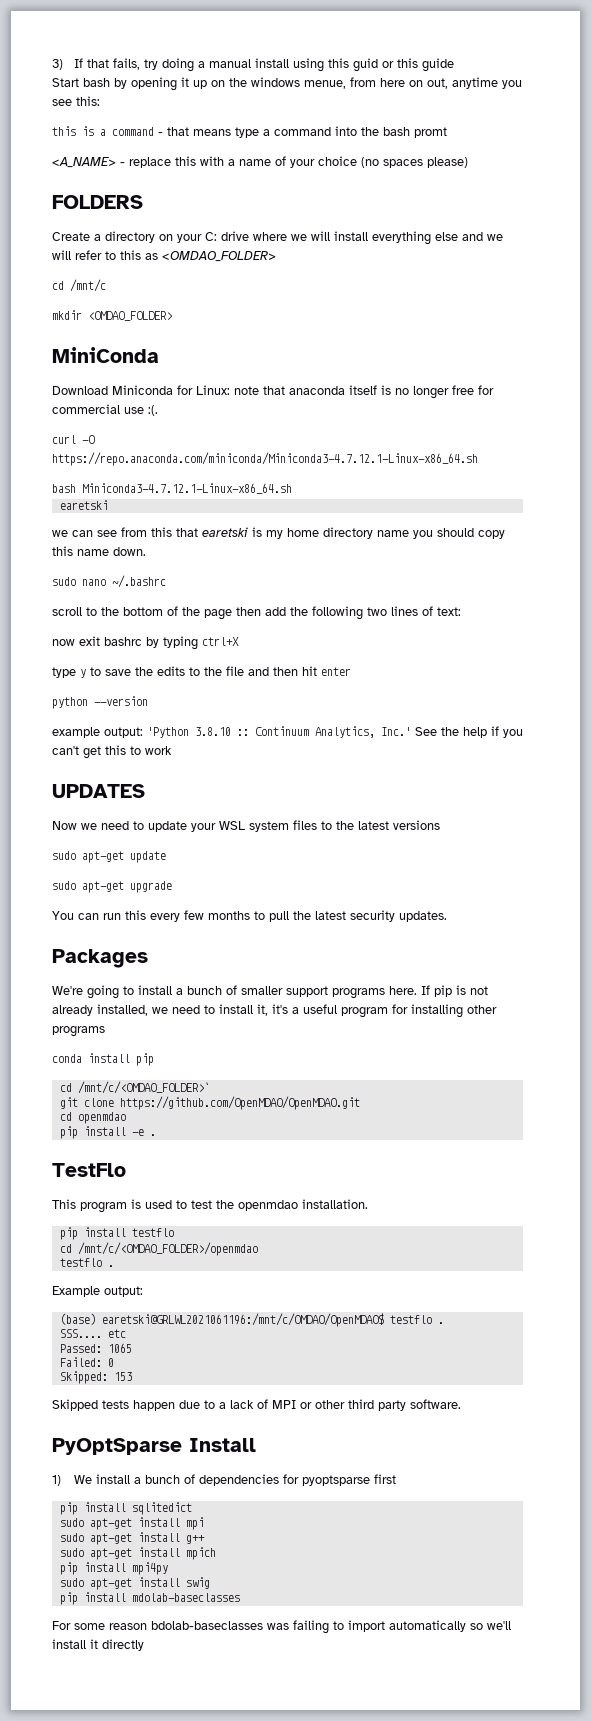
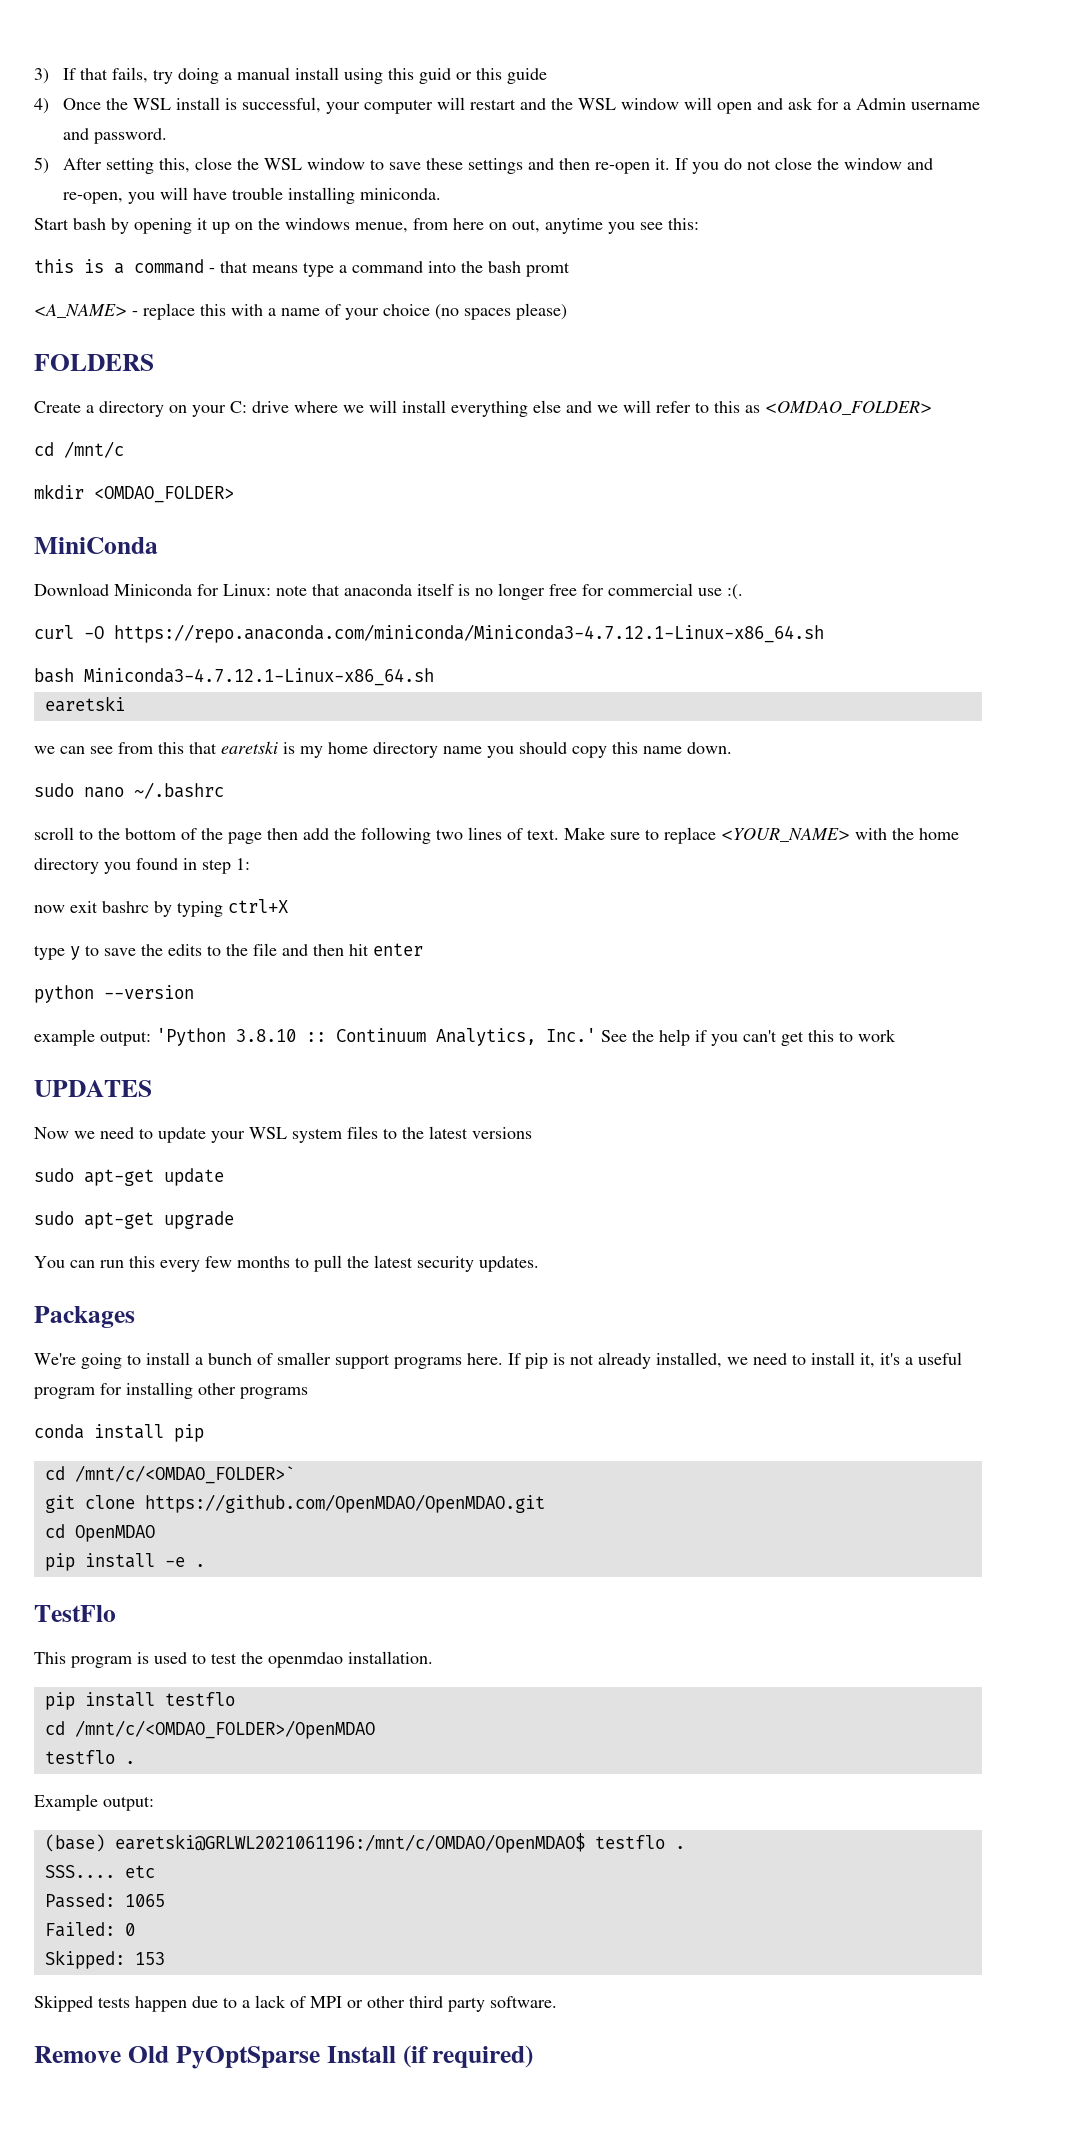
+ 4) Once the WSL install is successful, your computer will restart and the WSL window will open and ask for a Admin username and password.
+ 5) After setting this, close the WSL window to save these settings and then re-open it. If you do not close the window and re-open, you will have trouble installing miniconda.
- scroll to the bottom of the page then add the following two lines of text:
+ scroll to the bottom of the page then add the following two lines of text. Make sure to replace <YOUR_NAME> with the home directory you found in step 1:
- cd openmdao
+ cd OpenMDAO
- cd /mnt/c/<OMDAO_FOLDER>/openmdao
+ cd /mnt/c/<OMDAO_FOLDER>/OpenMDAO
- PyOptSparse Install
- 1) We install a bunch of dependencies for pyoptsparse first
- pip install sqlitedict
- sudo apt-get install mpi
- sudo apt-get install g++
- sudo apt-get install mpich
- pip install mpi4py
- sudo apt-get install swig
- pip install mdolab-baseclasses
- For some reason bdolab-baseclasses was failing to import automatically so we'll install it directly
+ Remove Old PyOptSparse Install (if required)

